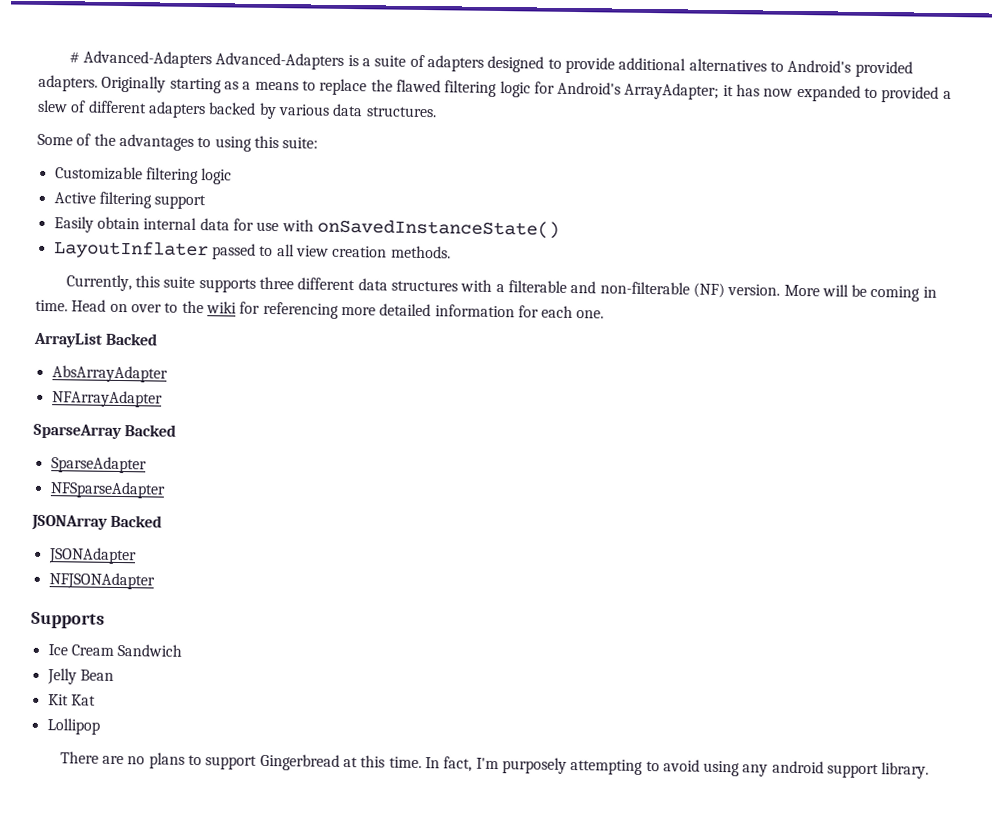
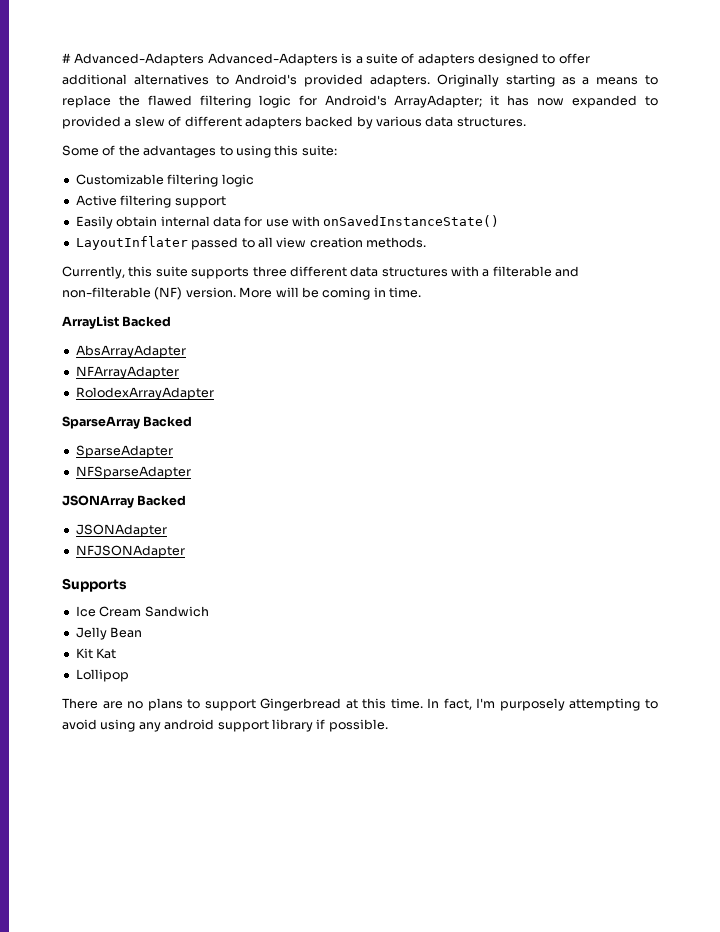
- # Advanced-Adapters Advanced-Adapters is a suite of adapters designed to provide additional alternatives to Android's provided adapters.
+ # Advanced-Adapters Advanced-Adapters is a suite of adapters designed to offer additional alternatives to Android's provided adapters.
- Head on over to the wiki for referencing more detailed information for each one.
+ RolodexArrayAdapter
- In fact, I'm purposely attempting to avoid using any android support library.
+ In fact, I'm purposely attempting to avoid using any android support library if possible.

